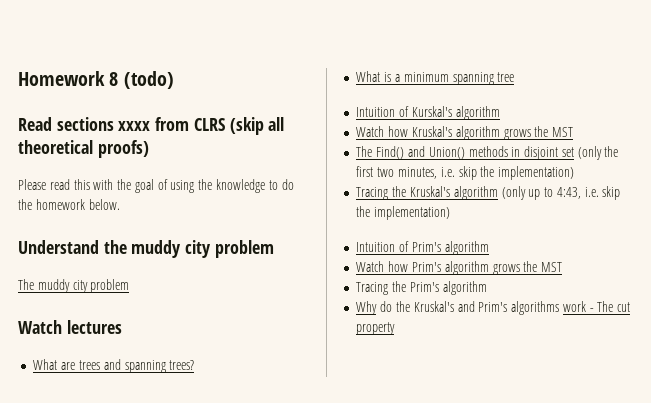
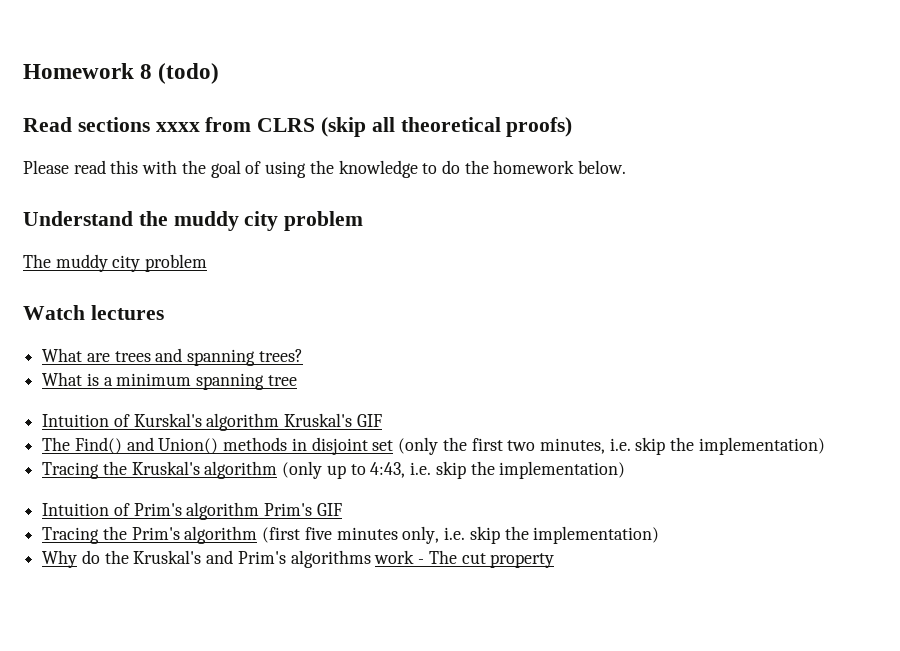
- Intuition of Kurskal's algorithm
- Watch how Kruskal's algorithm grows the MST
+ Intuition of Kurskal's algorithm Kruskal's GIF
- Intuition of Prim's algorithm
- Watch how Prim's algorithm grows the MST
- Tracing the Prim's algorithm
+ Intuition of Prim's algorithm Prim's GIF
+ Tracing the Prim's algorithm (first five minutes only, i.e. skip the implementation)

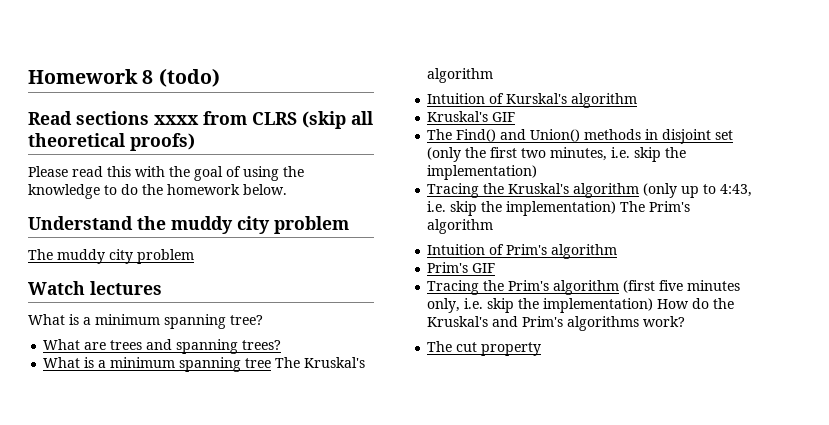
+ What is a minimum spanning tree?
- What is a minimum spanning tree
+ What is a minimum spanning tree The Kruskal's algorithm
- Intuition of Kurskal's algorithm Kruskal's GIF
+ Intuition of Kurskal's algorithm
+ Kruskal's GIF
- Tracing the Kruskal's algorithm (only up to 4:43, i.e. skip the implementation)
+ Tracing the Kruskal's algorithm (only up to 4:43, i.e. skip the implementation) The Prim's algorithm
- Intuition of Prim's algorithm Prim's GIF
+ Intuition of Prim's algorithm
+ Prim's GIF
- Tracing the Prim's algorithm (first five minutes only, i.e. skip the implementation)
- Why do the Kruskal's and Prim's algorithms work - The cut property
+ Tracing the Prim's algorithm (first five minutes only, i.e. skip the implementation) How do the Kruskal's and Prim's algorithms work?
+ The cut property

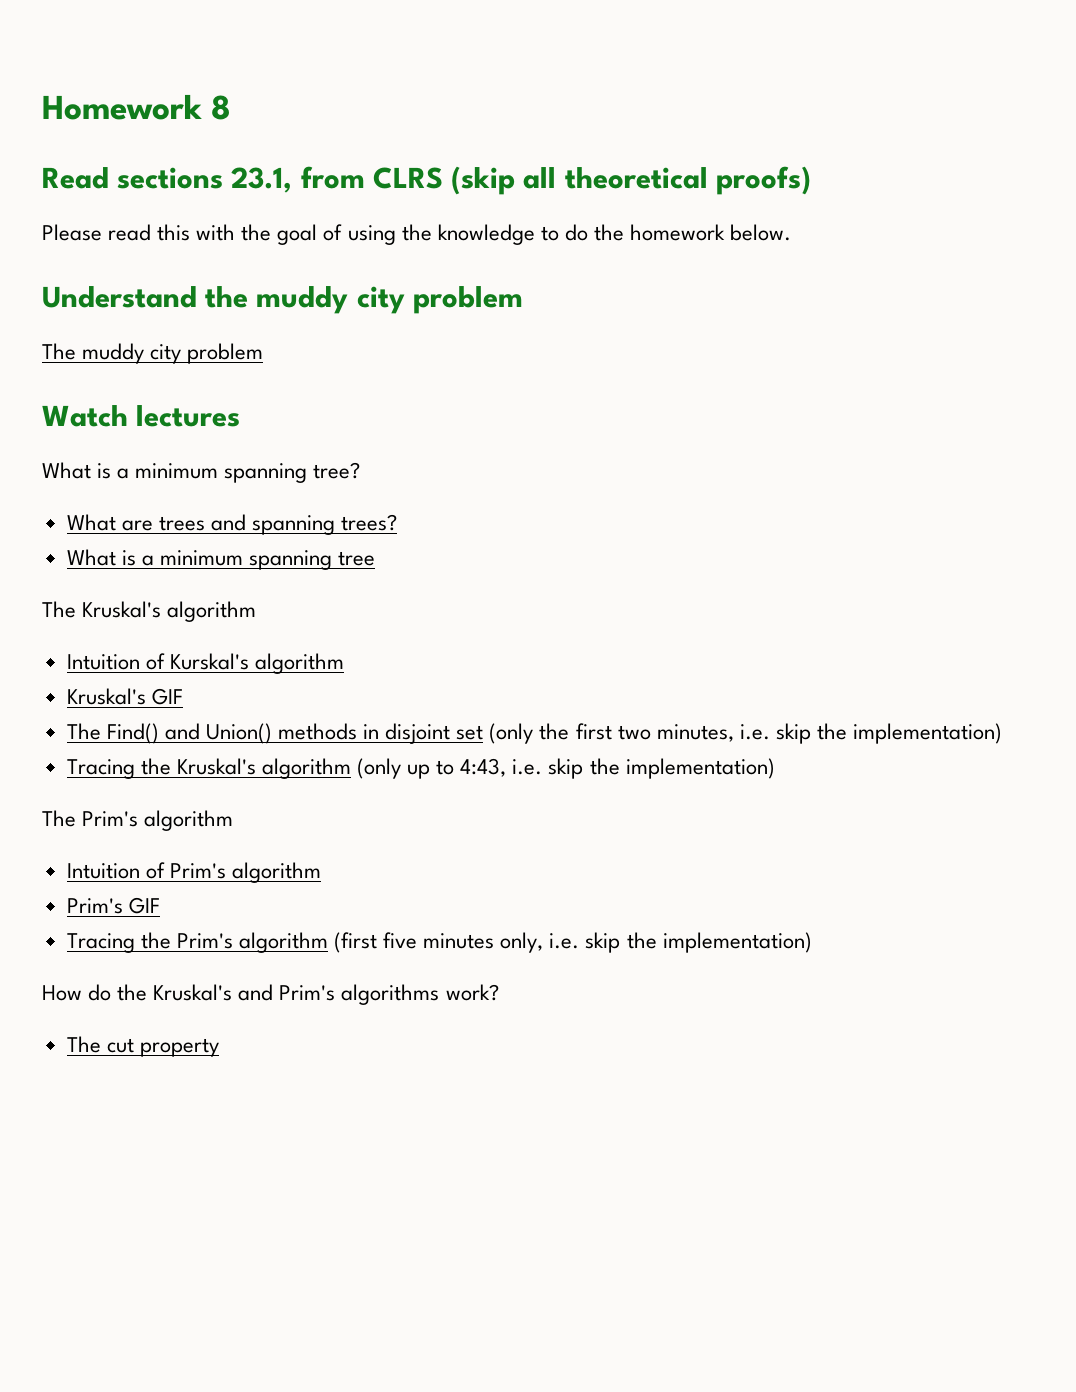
- Homework 8 (todo)
+ Homework 8
- Read sections xxxx from CLRS (skip all theoretical proofs)
+ Read sections 23.1, from CLRS (skip all theoretical proofs)
- What is a minimum spanning tree The Kruskal's algorithm
+ What is a minimum spanning tree
+ The Kruskal's algorithm
- Tracing the Kruskal's algorithm (only up to 4:43, i.e. skip the implementation) The Prim's algorithm
+ Tracing the Kruskal's algorithm (only up to 4:43, i.e. skip the implementation)
+ The Prim's algorithm
- Tracing the Prim's algorithm (first five minutes only, i.e. skip the implementation) How do the Kruskal's and Prim's algorithms work?
+ Tracing the Prim's algorithm (first five minutes only, i.e. skip the implementation)
+ How do the Kruskal's and Prim's algorithms work?

